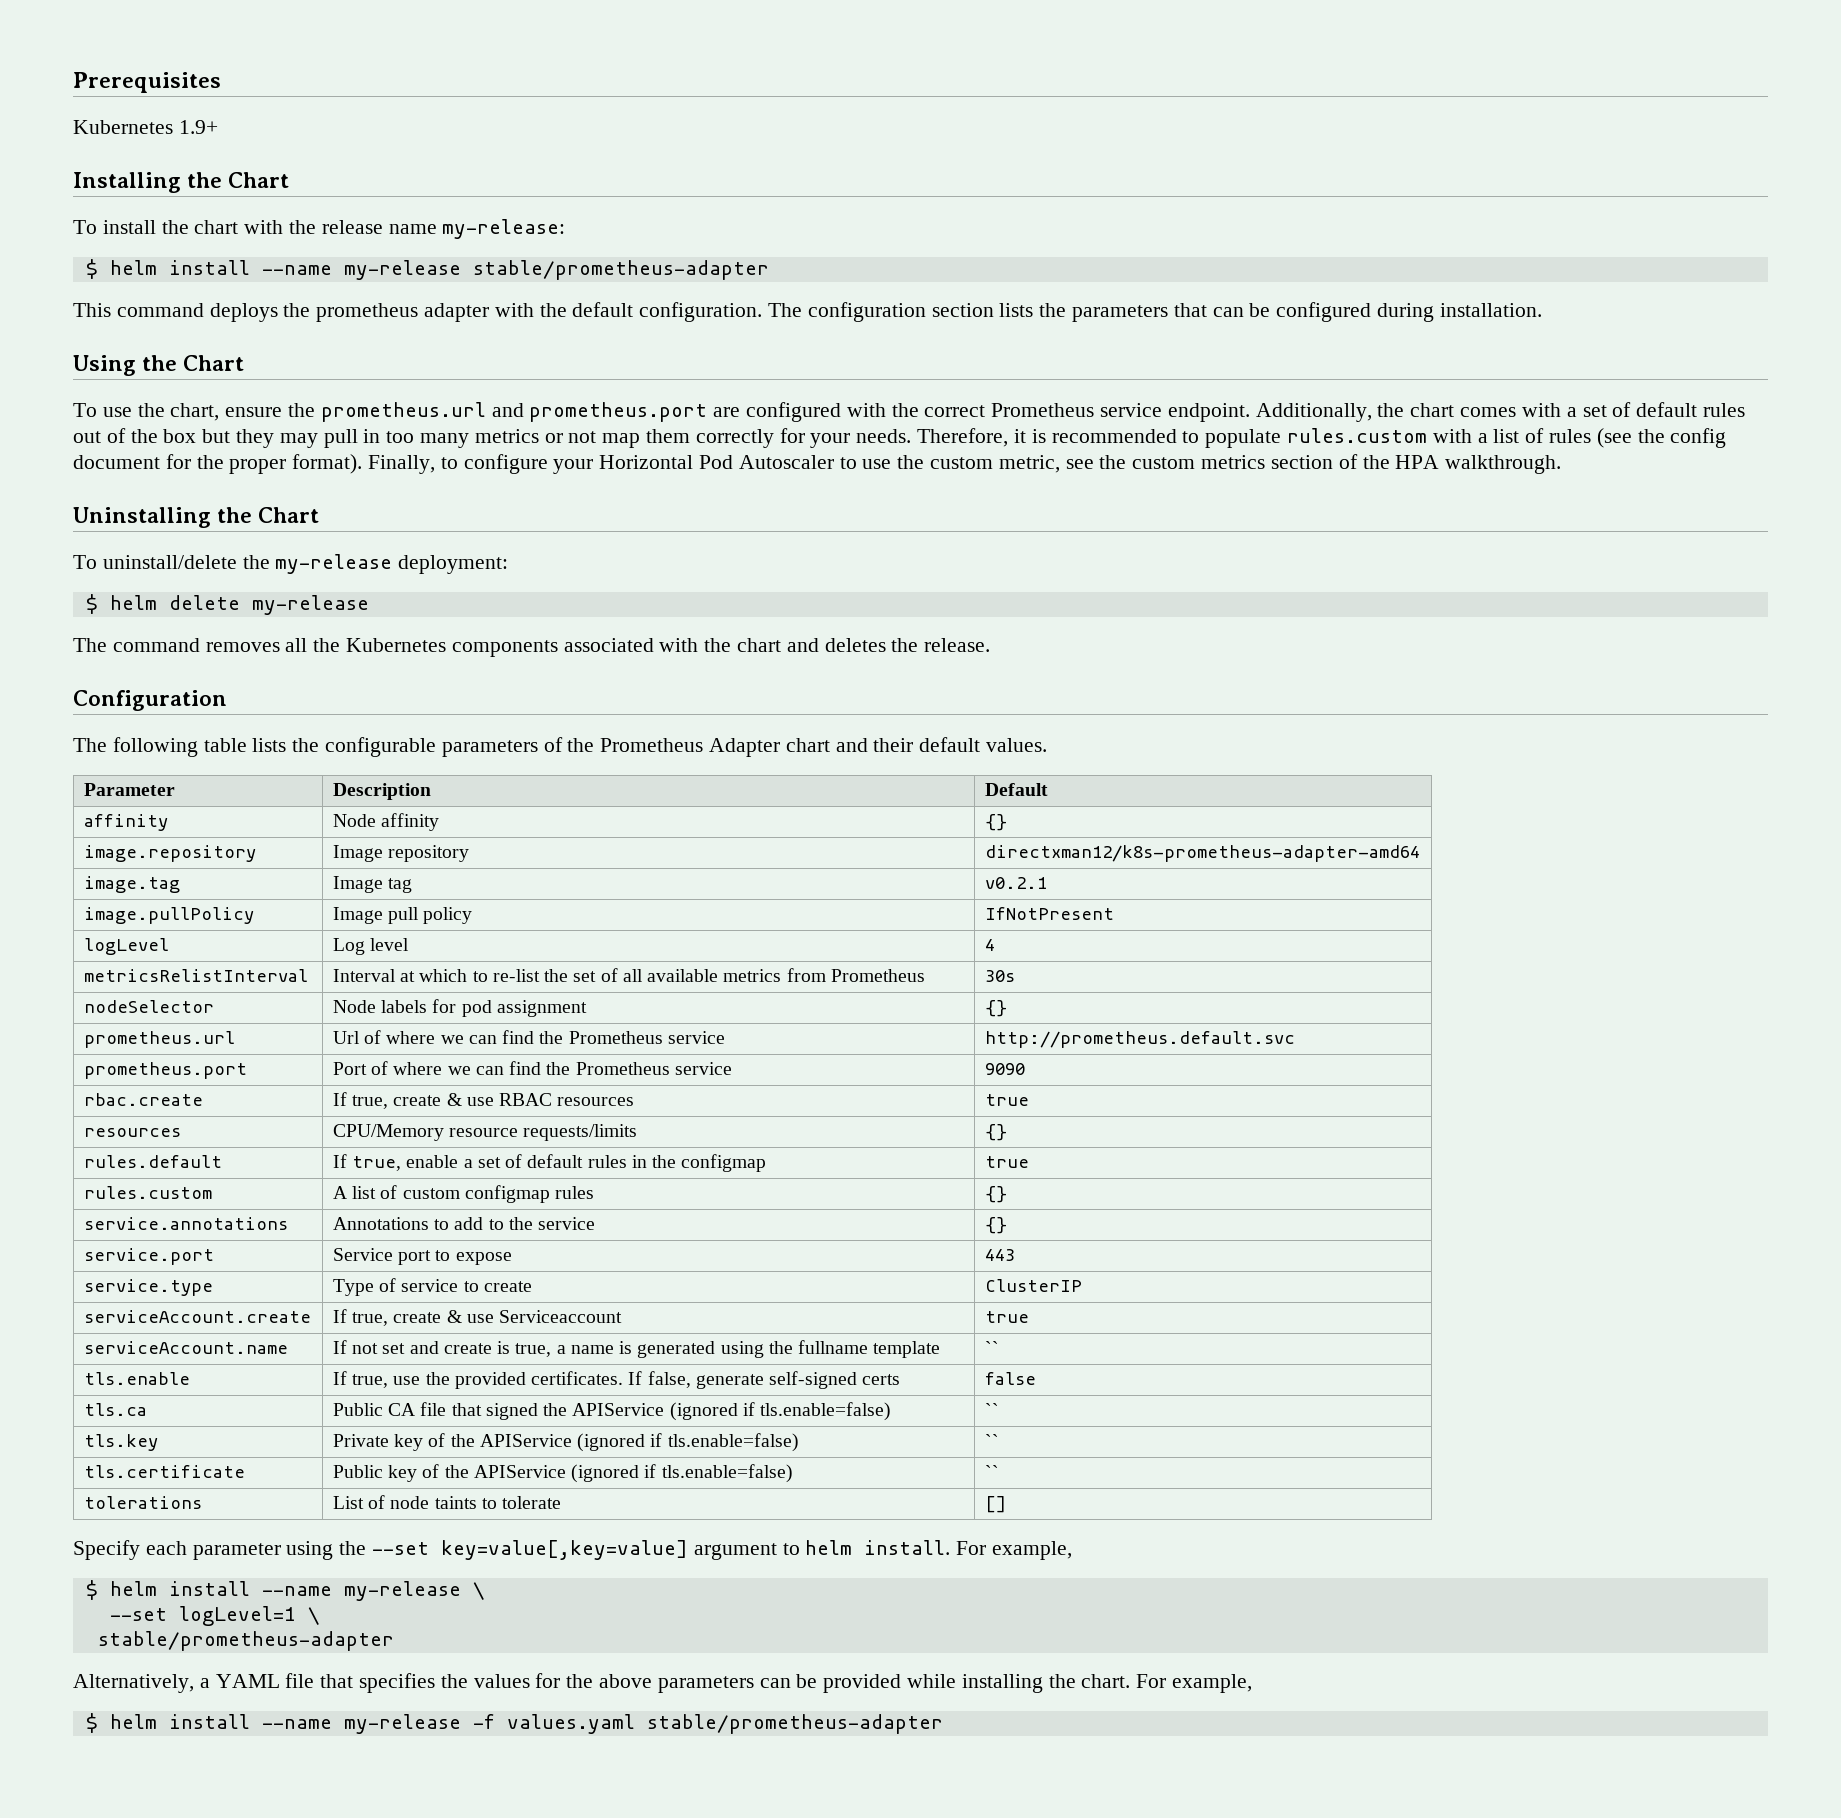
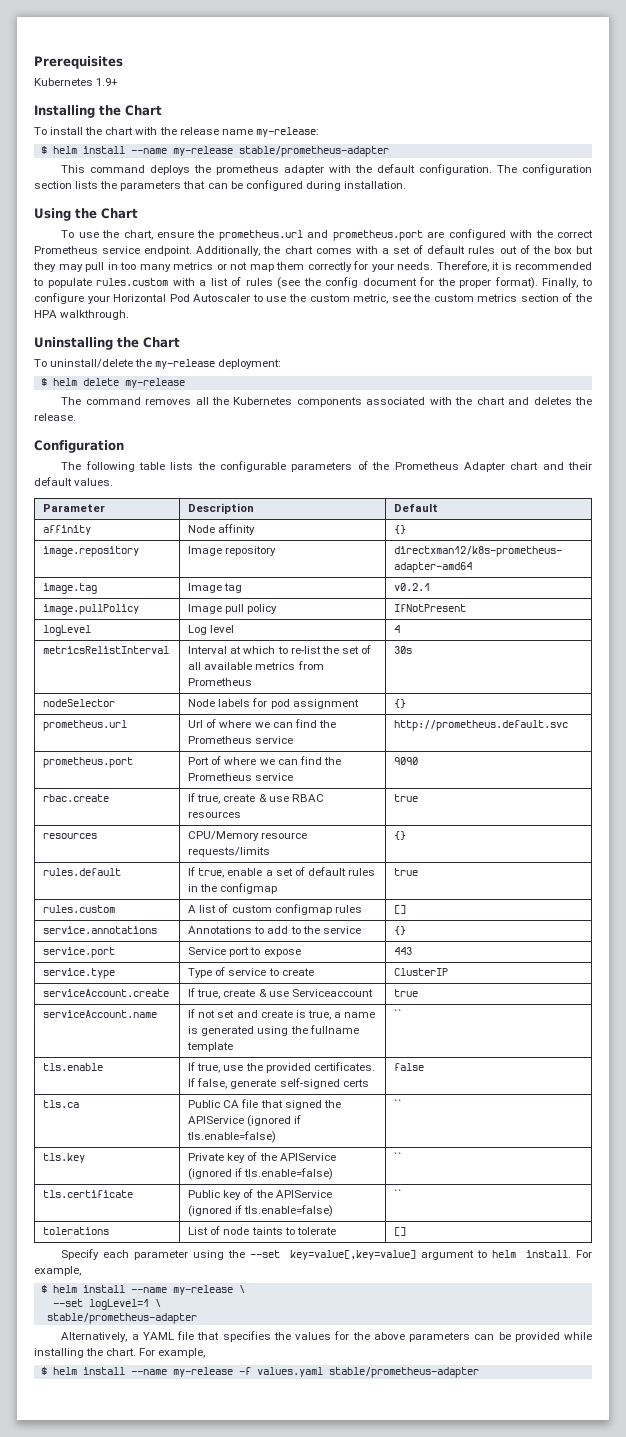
- rules.custom | A list of custom configmap rules | {}
+ rules.custom | A list of custom configmap rules | []

